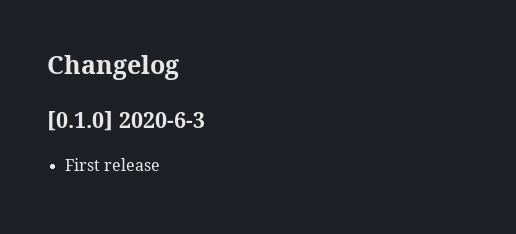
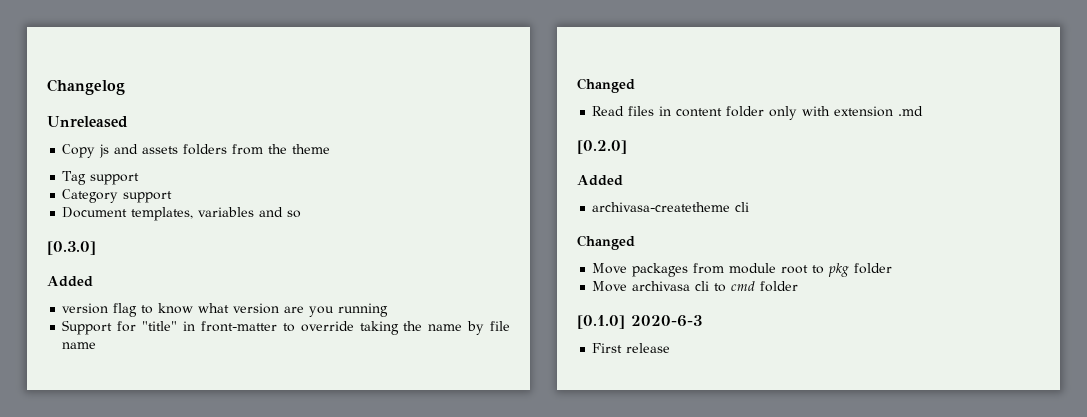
+ Unreleased
+ Copy js and assets folders from the theme
+ Tag support
+ Category support
+ Document templates, variables and so
+ [0.3.0]
+ Added
+ version flag to know what version are you running
+ Support for "title" in front-matter to override taking the name by file name
+ Changed
+ Read files in content folder only with extension .md
+ [0.2.0]
+ Added
+ archivasa-createtheme cli
+ Changed
+ Move packages from module root to pkg folder
+ Move archivasa cli to cmd folder

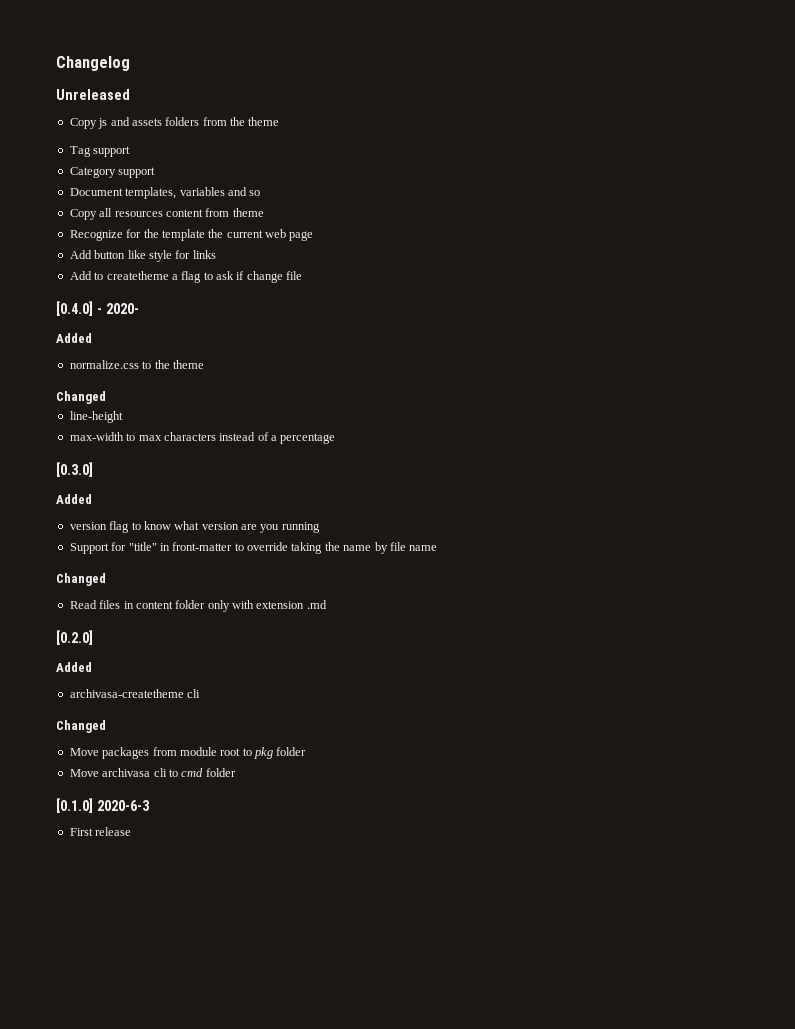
+ Copy all resources content from theme
+ Recognize for the template the current web page
+ Add button like style for links
+ Add to createtheme a flag to ask if change file
+ [0.4.0] - 2020-
+ Added
+ normalize.css to the theme
+ Changed
+ line-height
+ max-width to max characters instead of a percentage

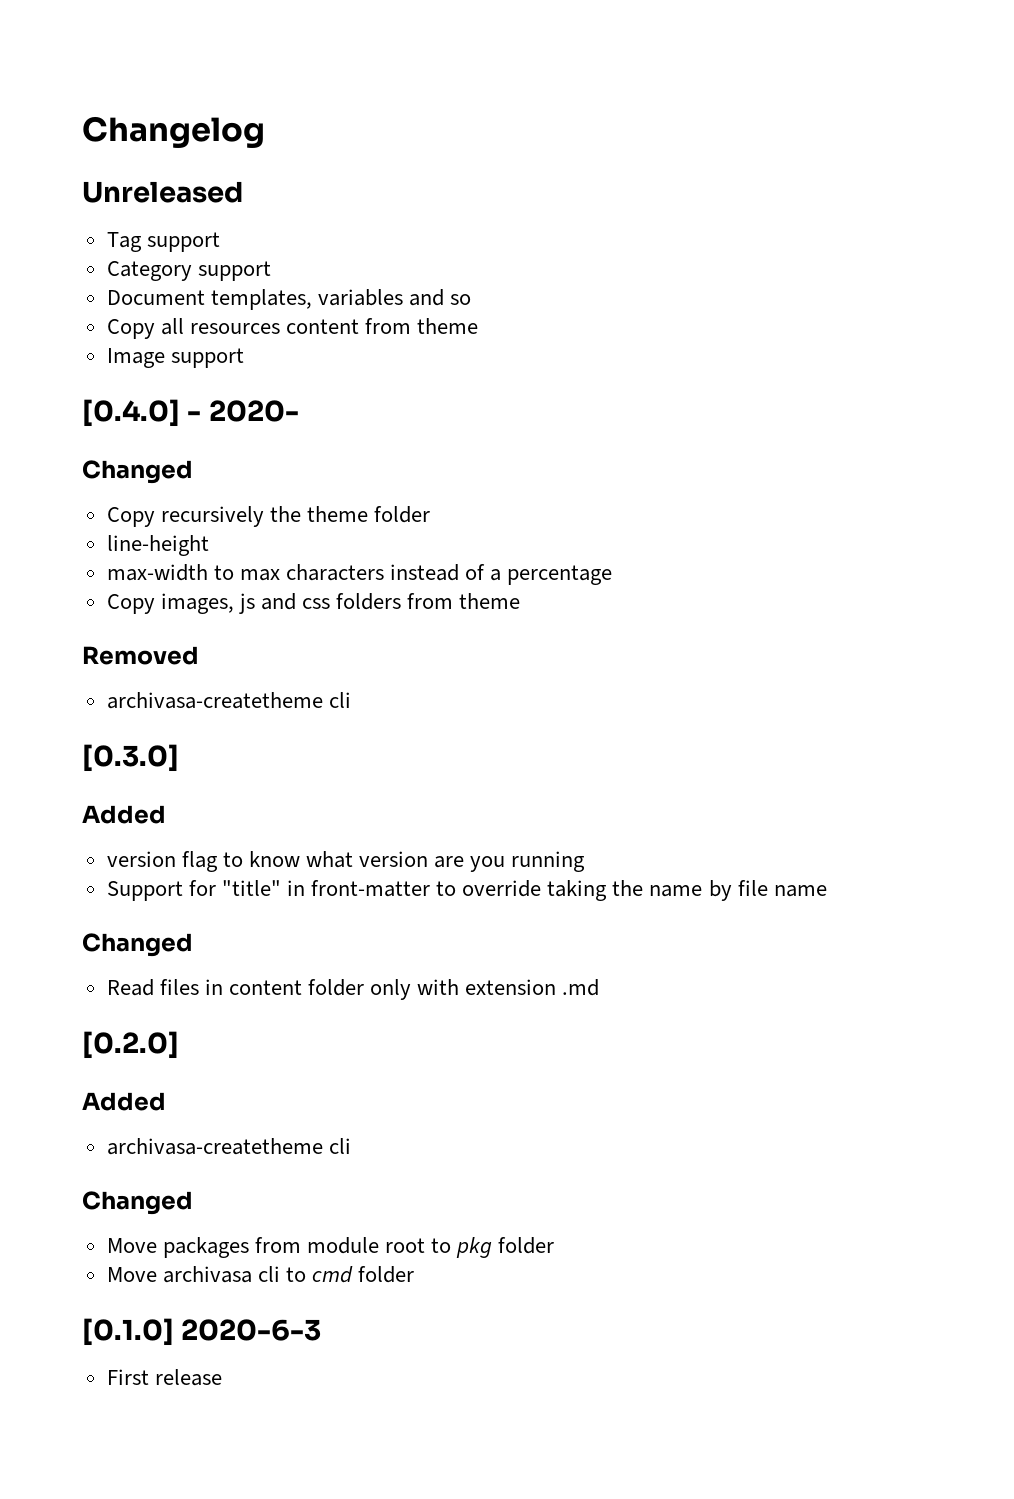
- Copy js and assets folders from the theme
- Recognize for the template the current web page
- Add button like style for links
- Add to createtheme a flag to ask if change file
+ Image support
  [0.4.0] - 2020-
- Added
- normalize.css to the theme
  Changed
+ Copy recursively the theme folder
+ Copy images, js and css folders from theme
+ Removed
+ archivasa-createtheme cli

